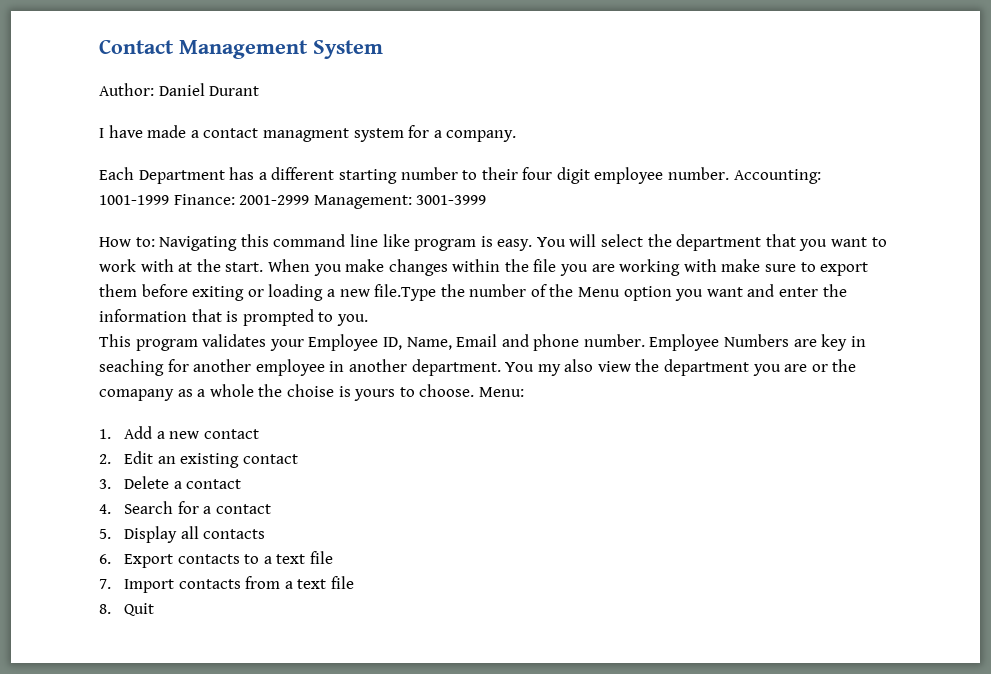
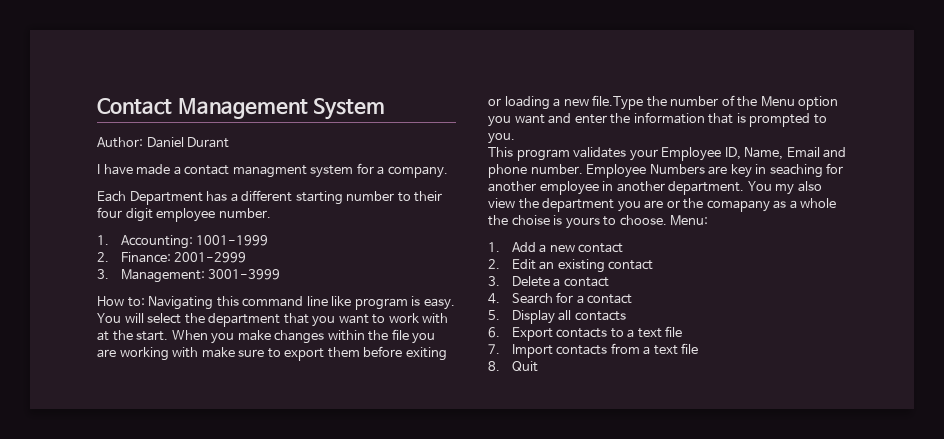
- Each Department has a different starting number to their four digit employee number. Accounting: 1001-1999 Finance: 2001-2999 Management: 3001-3999
+ Each Department has a different starting number to their four digit employee number.
+ 1. Accounting: 1001-1999
+ 2. Finance: 2001-2999
+ 3. Management: 3001-3999

